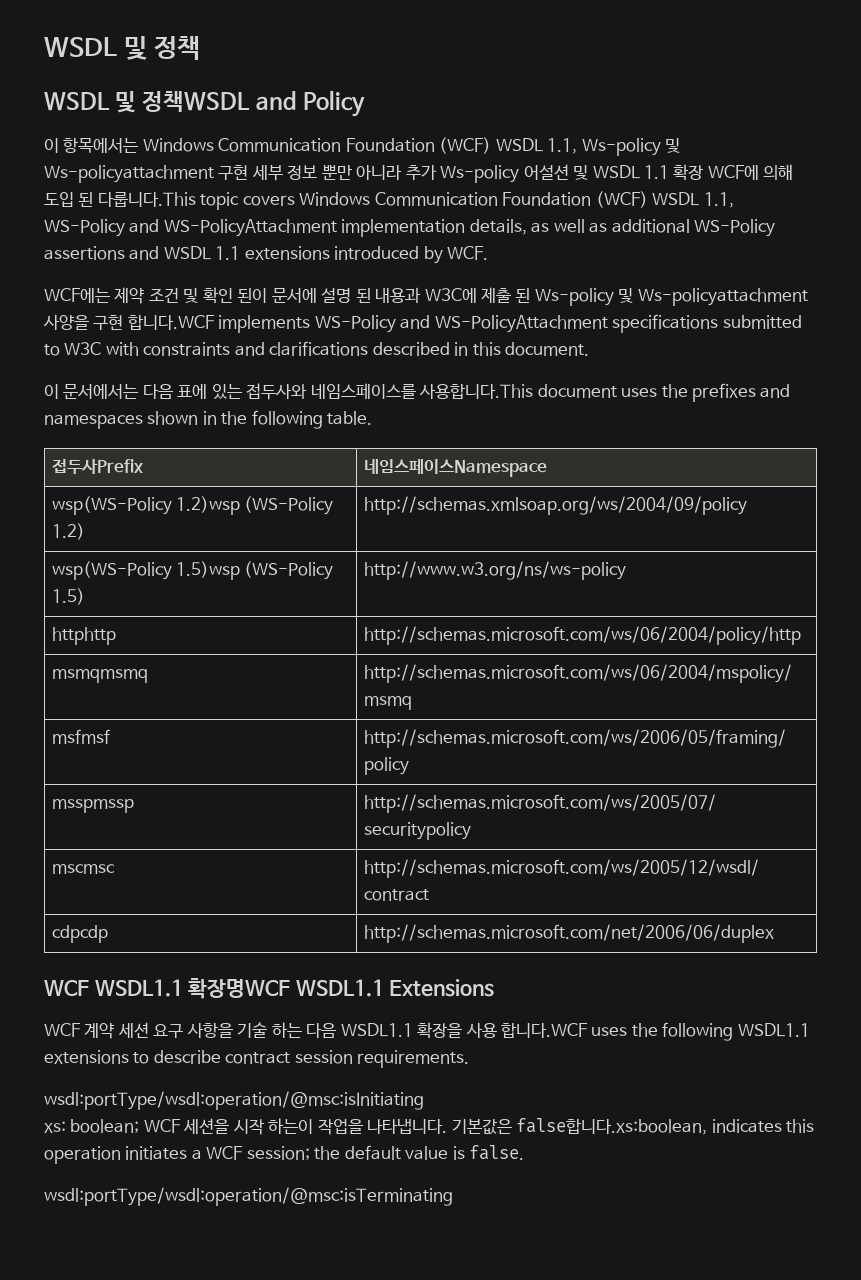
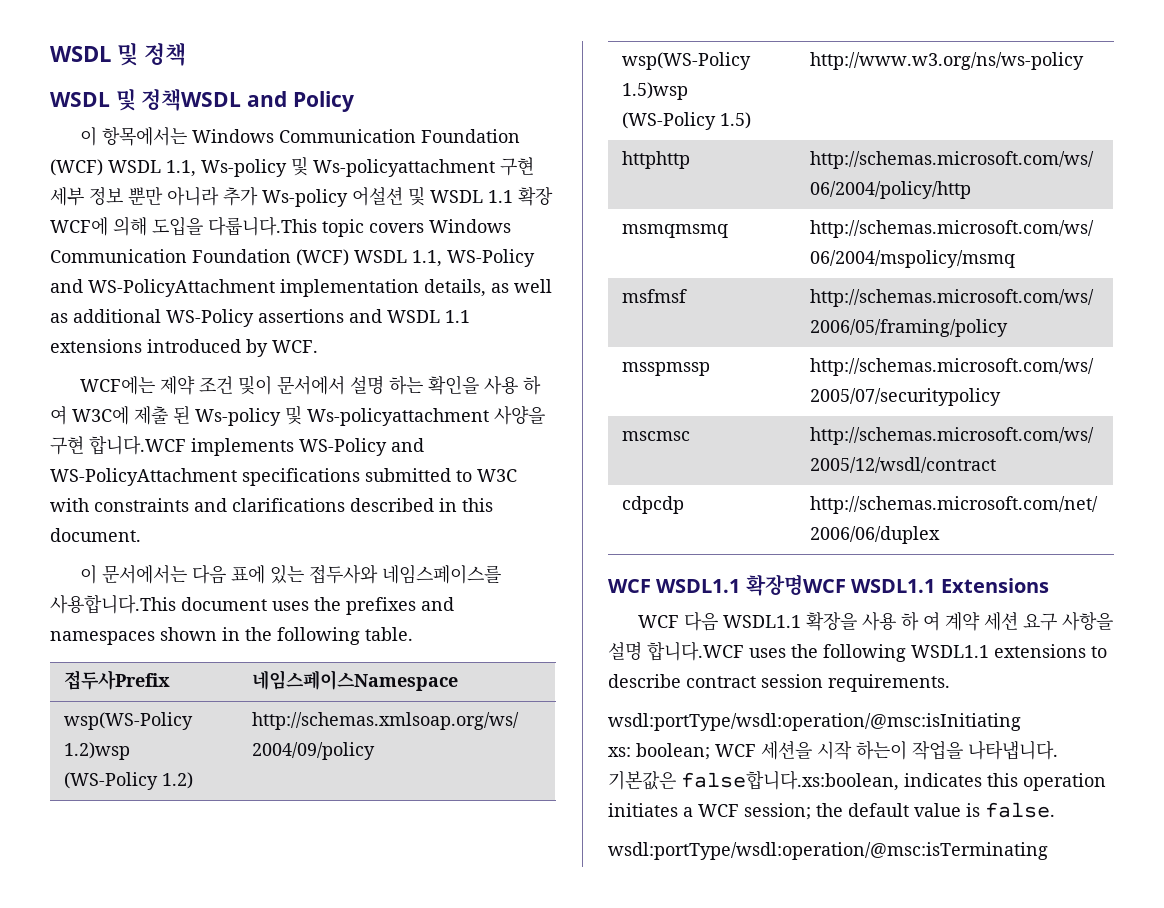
- 이 항목에서는 Windows Communication Foundation (WCF) WSDL 1.1, Ws-policy 및 Ws-policyattachment 구현 세부 정보 뿐만 아니라 추가 Ws-policy 어설션 및 WSDL 1.1 확장 WCF에 의해 도입 된 다룹니다.This topic covers Windows Communication Foundation (WCF) WSDL 1.1, WS-Policy and WS-PolicyAttachment implementation details, as well as additional WS-Policy assertions and WSDL 1.1 extensions introduced by WCF.
+ 이 항목에서는 Windows Communication Foundation (WCF) WSDL 1.1, Ws-policy 및 Ws-policyattachment 구현 세부 정보 뿐만 아니라 추가 Ws-policy 어설션 및 WSDL 1.1 확장 WCF에 의해 도입을 다룹니다.This topic covers Windows Communication Foundation (WCF) WSDL 1.1, WS-Policy and WS-PolicyAttachment implementation details, as well as additional WS-Policy assertions and WSDL 1.1 extensions introduced by WCF.
- WCF에는 제약 조건 및 확인 된이 문서에 설명 된 내용과 W3C에 제출 된 Ws-policy 및 Ws-policyattachment 사양을 구현 합니다.WCF implements WS-Policy and WS-PolicyAttachment specifications submitted to W3C with constraints and clarifications described in this document.
+ WCF에는 제약 조건 및이 문서에서 설명 하는 확인을 사용 하 여 W3C에 제출 된 Ws-policy 및 Ws-policyattachment 사양을 구현 합니다.WCF implements WS-Policy and WS-PolicyAttachment specifications submitted to W3C with constraints and clarifications described in this document.
- WCF 계약 세션 요구 사항을 기술 하는 다음 WSDL1.1 확장을 사용 합니다.WCF uses the following WSDL1.1 extensions to describe contract session requirements.
+ WCF 다음 WSDL1.1 확장을 사용 하 여 계약 세션 요구 사항을 설명 합니다.WCF uses the following WSDL1.1 extensions to describe contract session requirements.

